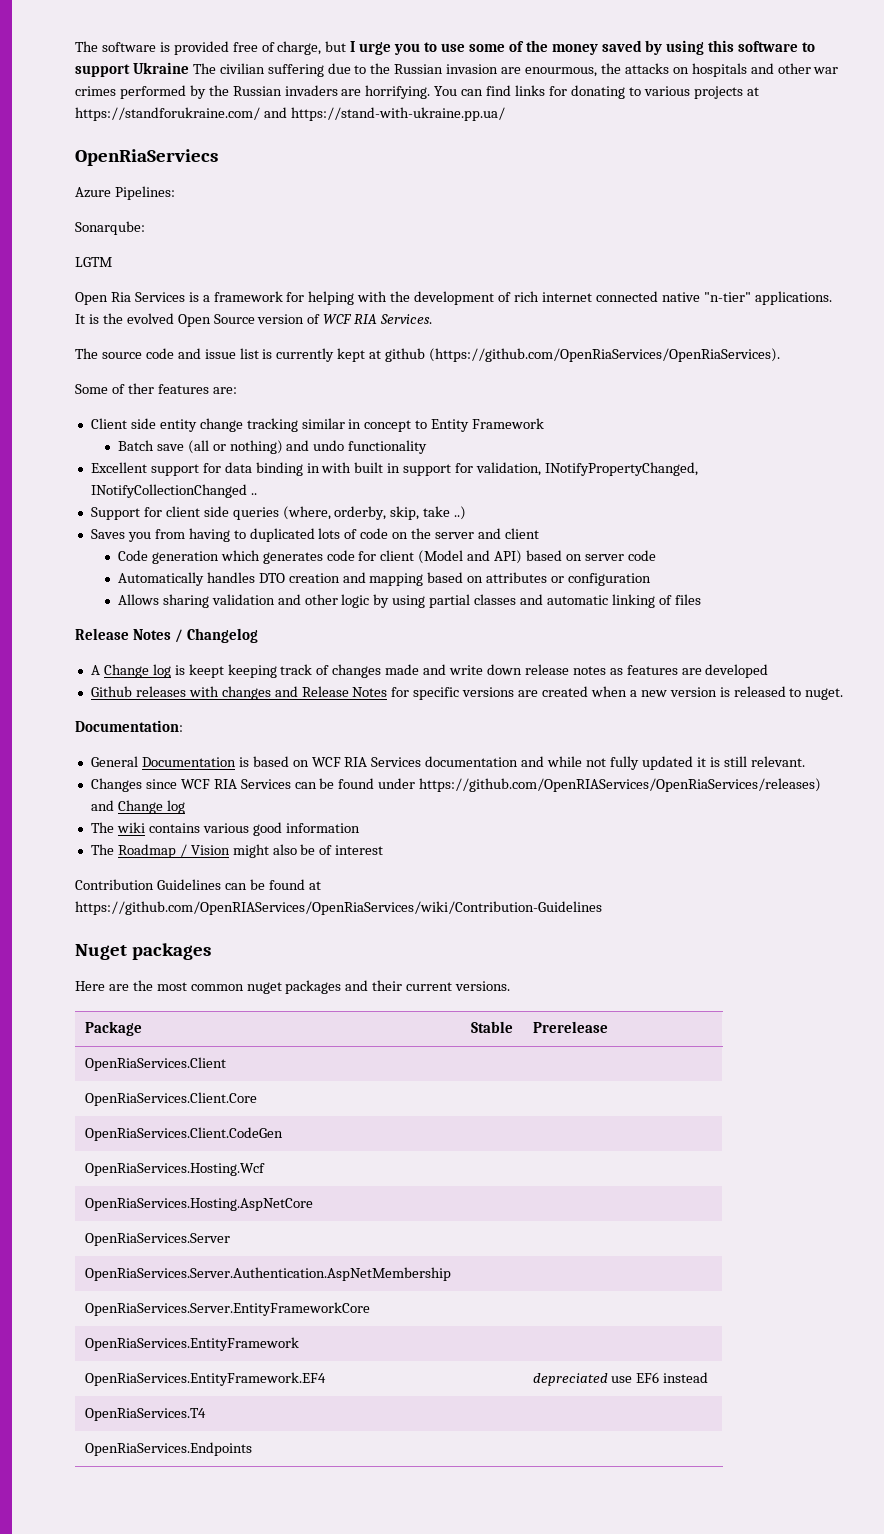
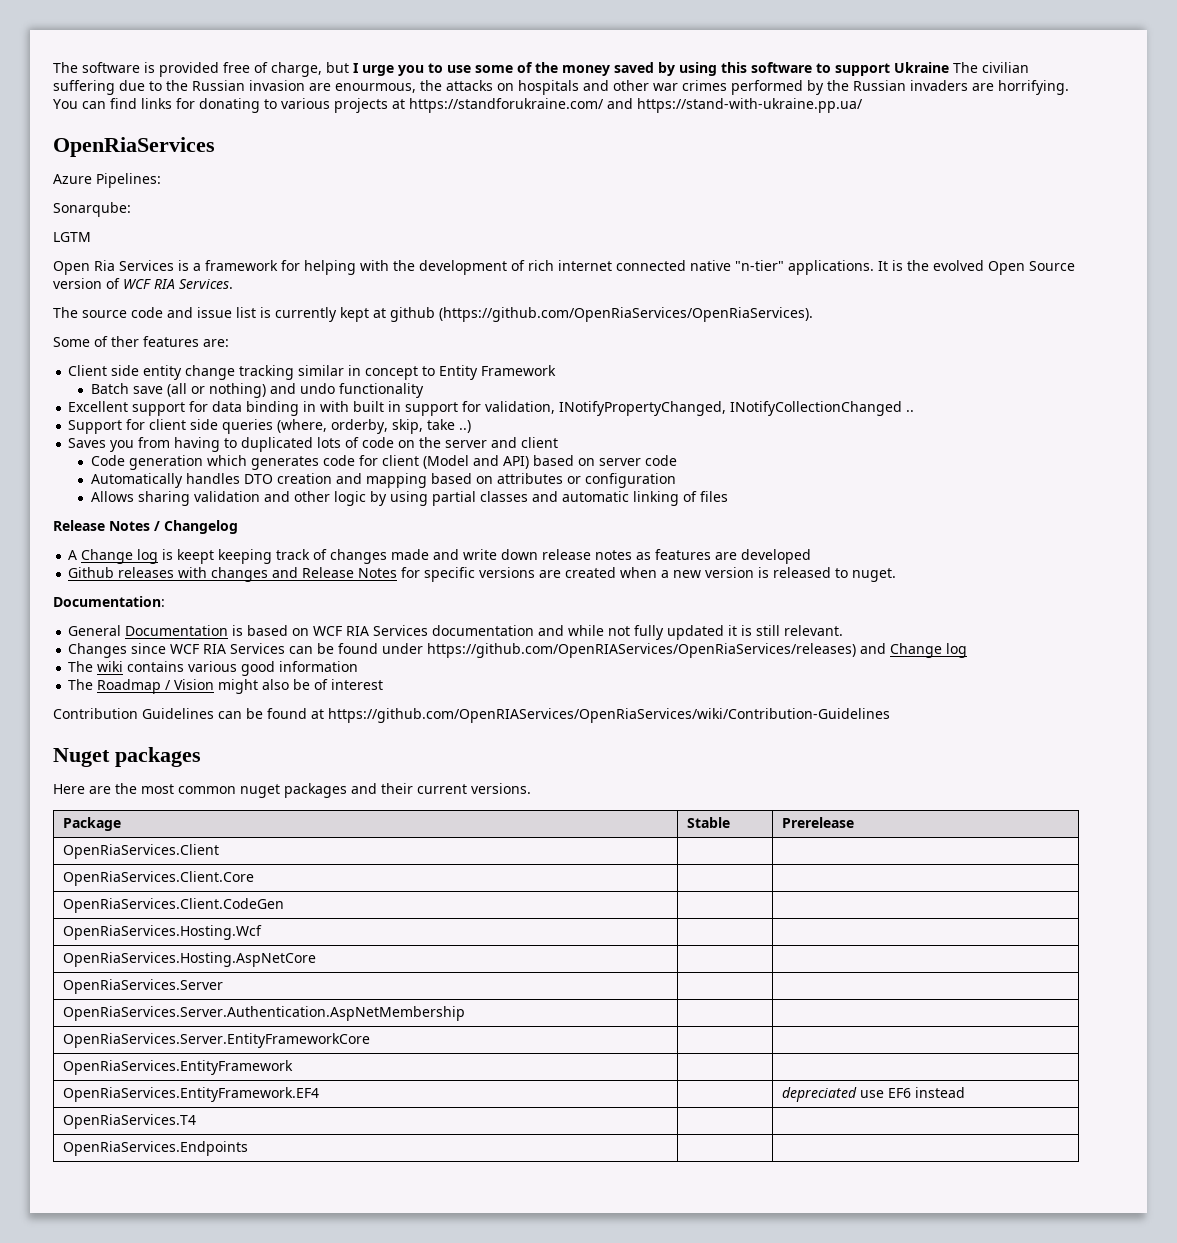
- OpenRiaServiecs
+ OpenRiaServices

